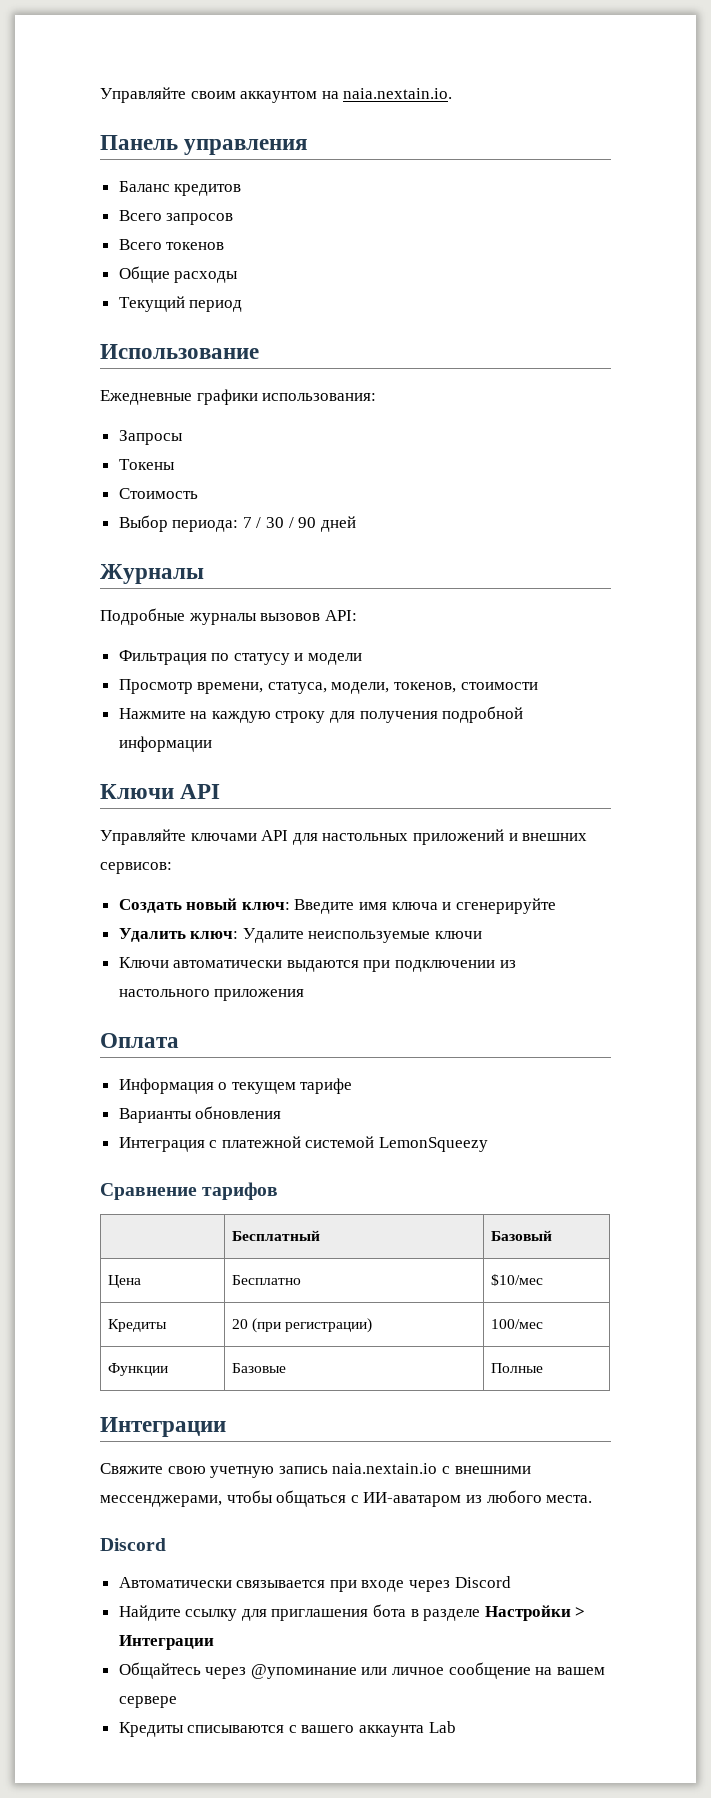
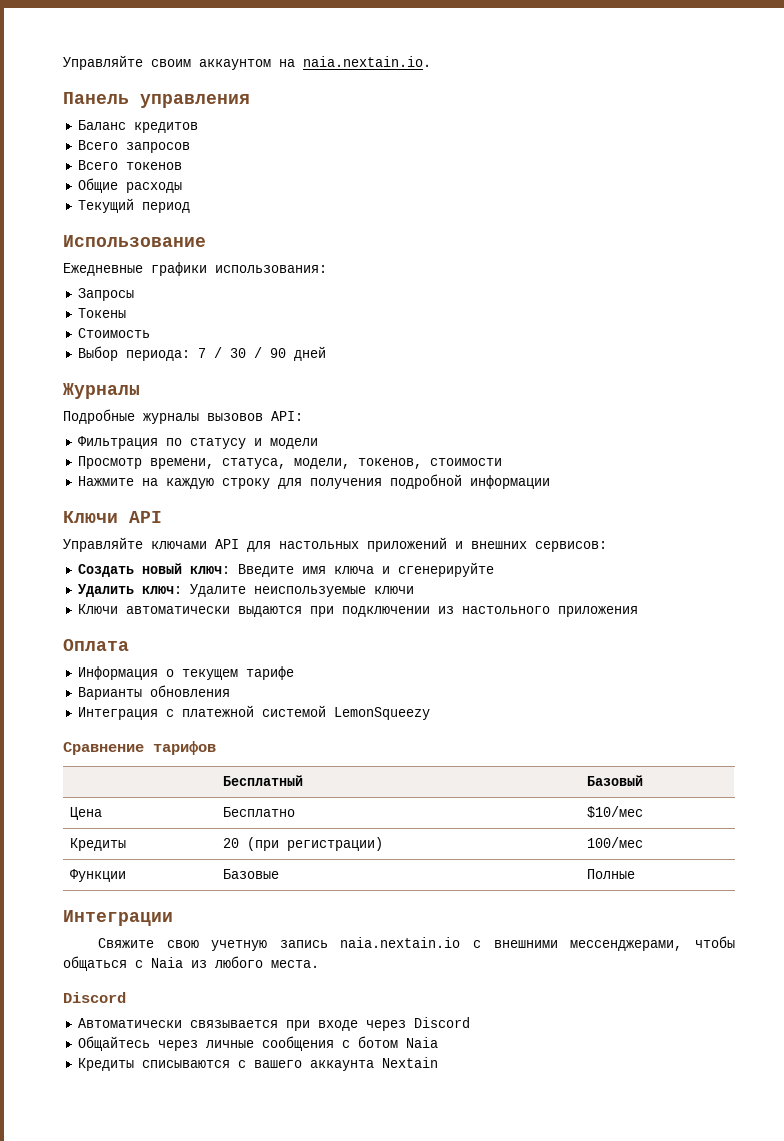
- Свяжите свою учетную запись naia.nextain.io с внешними мессенджерами, чтобы общаться с ИИ-аватаром из любого места.
+ Свяжите свою учетную запись naia.nextain.io с внешними мессенджерами, чтобы общаться с Naia из любого места.
- Найдите ссылку для приглашения бота в разделе Настройки > Интеграции
- Общайтесь через @упоминание или личное сообщение на вашем сервере
+ Общайтесь через личные сообщения с ботом Naia
- Кредиты списываются с вашего аккаунта Lab
+ Кредиты списываются с вашего аккаунта Nextain

